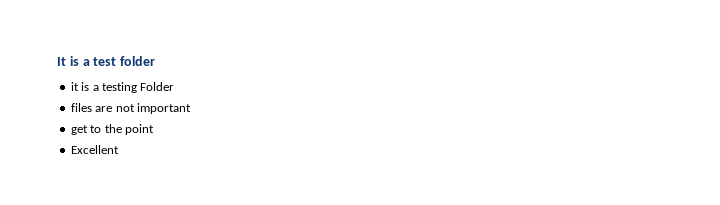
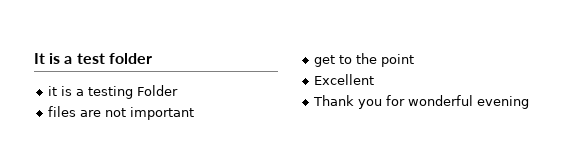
+ Thank you for wonderful evening

